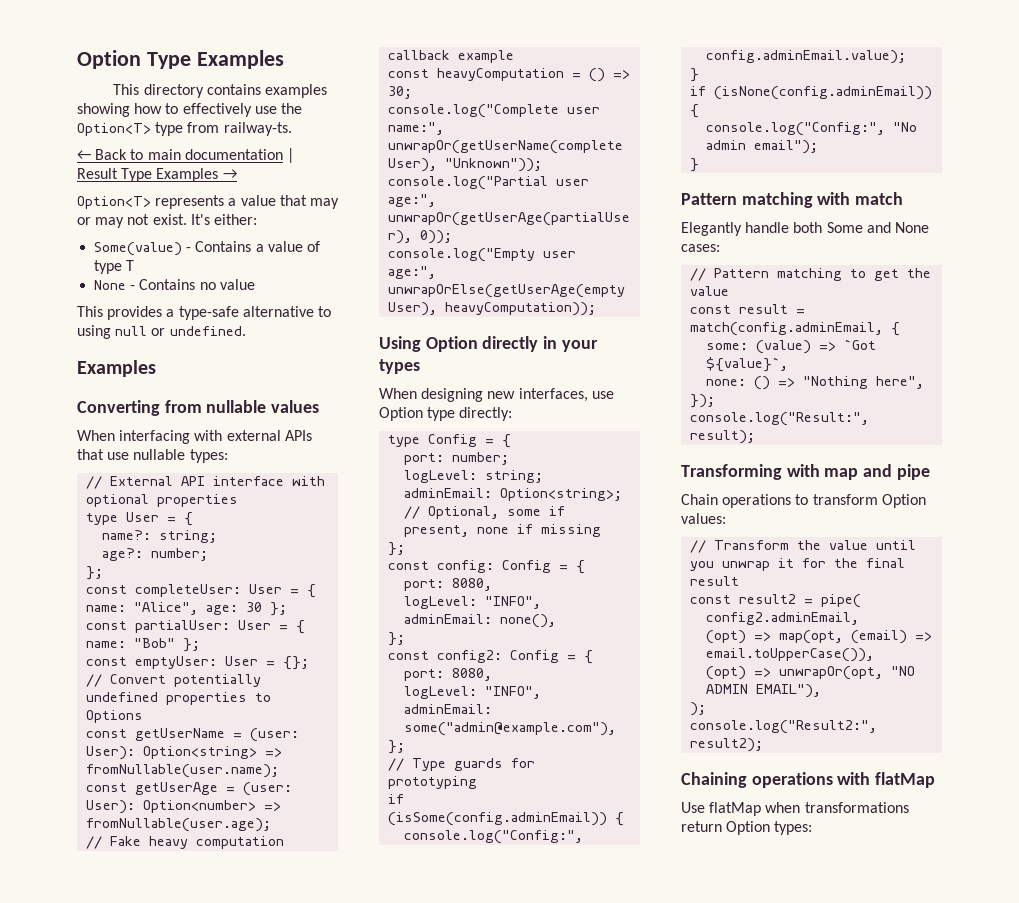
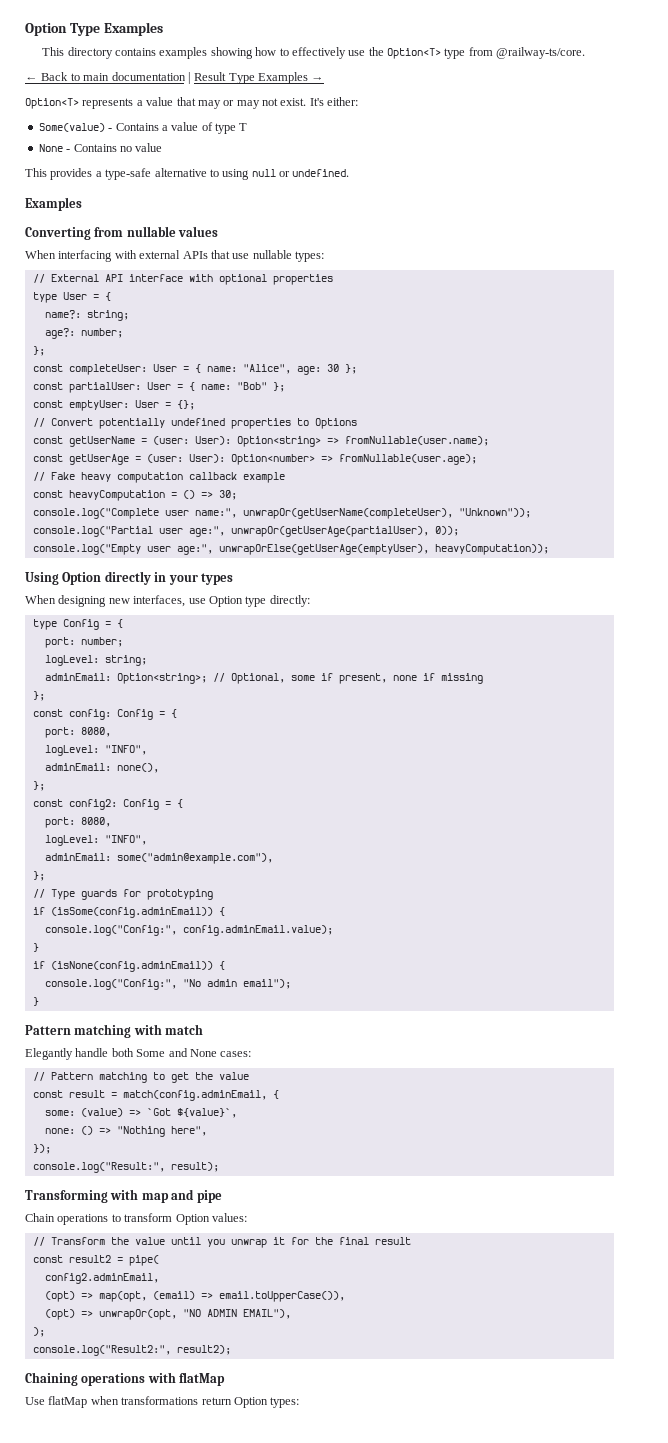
- This directory contains examples showing how to effectively use the Option<T> type from railway-ts.
+ This directory contains examples showing how to effectively use the Option<T> type from @railway-ts/core.

